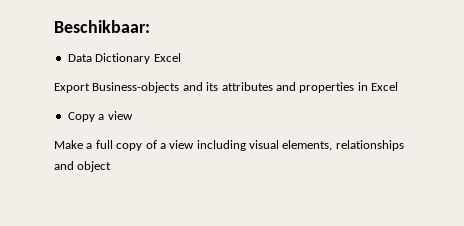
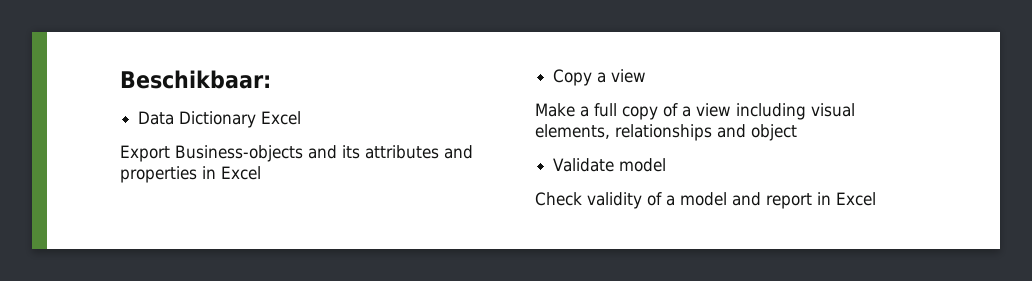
+ Validate model
+ Check validity of a model and report in Excel

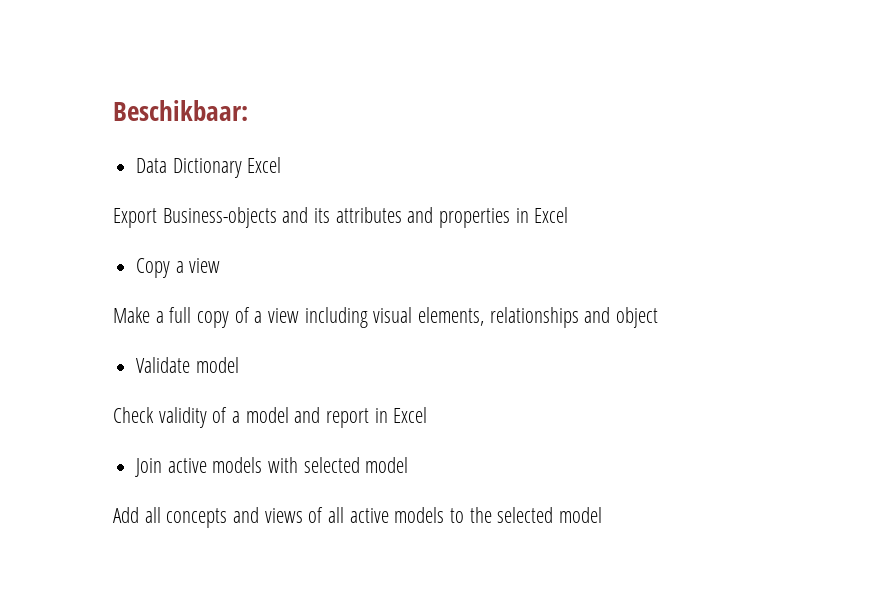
+ Join active models with selected model
+ Add all concepts and views of all active models to the selected model

